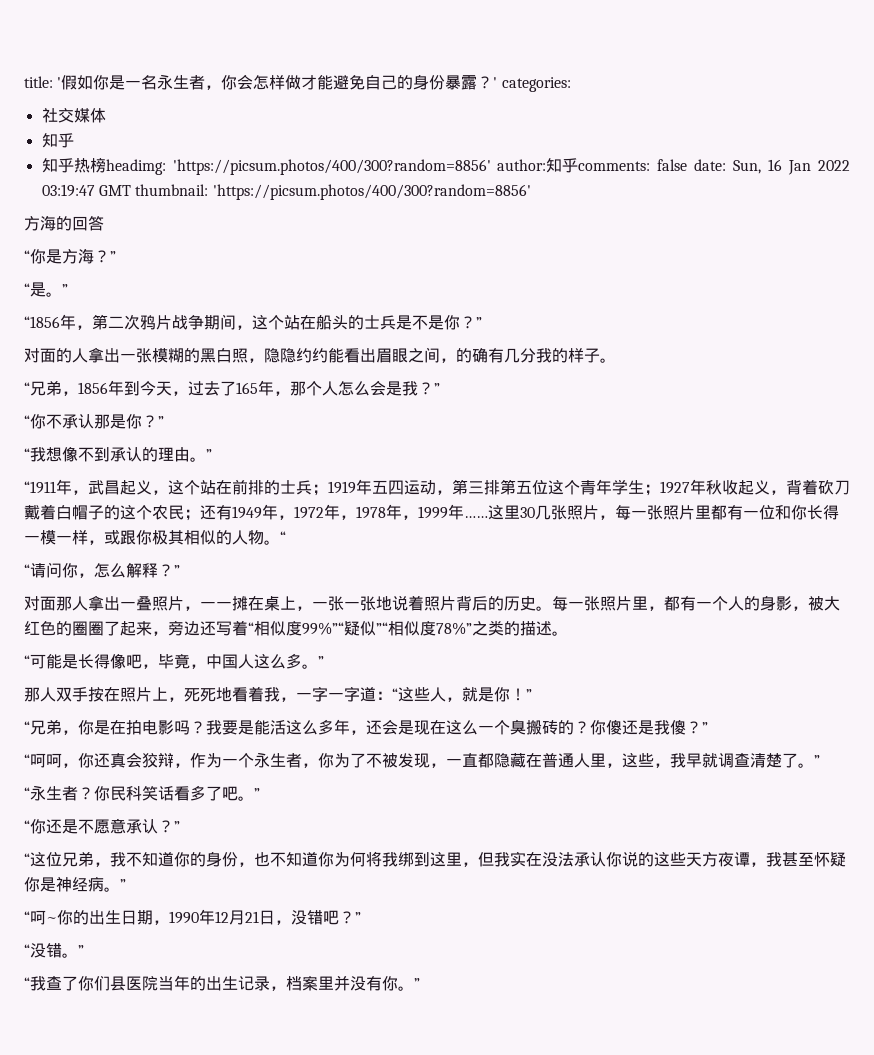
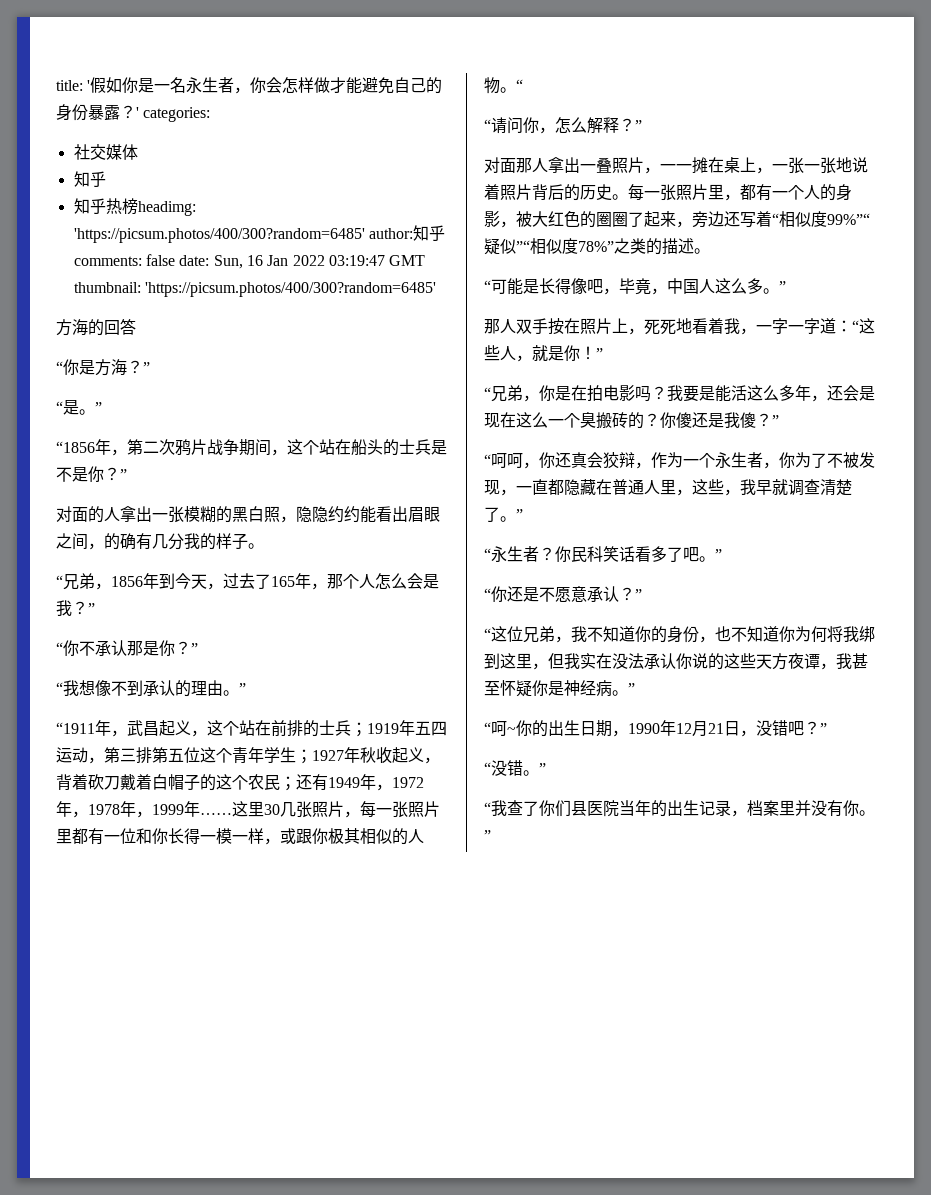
- 知乎热榜headimg: 'https://picsum.photos/400/300?random=8856' author:知乎comments: false date: Sun, 16 Jan 2022 03:19:47 GMT thumbnail: 'https://picsum.photos/400/300?random=8856'
+ 知乎热榜headimg: 'https://picsum.photos/400/300?random=6485' author:知乎comments: false date: Sun, 16 Jan 2022 03:19:47 GMT thumbnail: 'https://picsum.photos/400/300?random=6485'

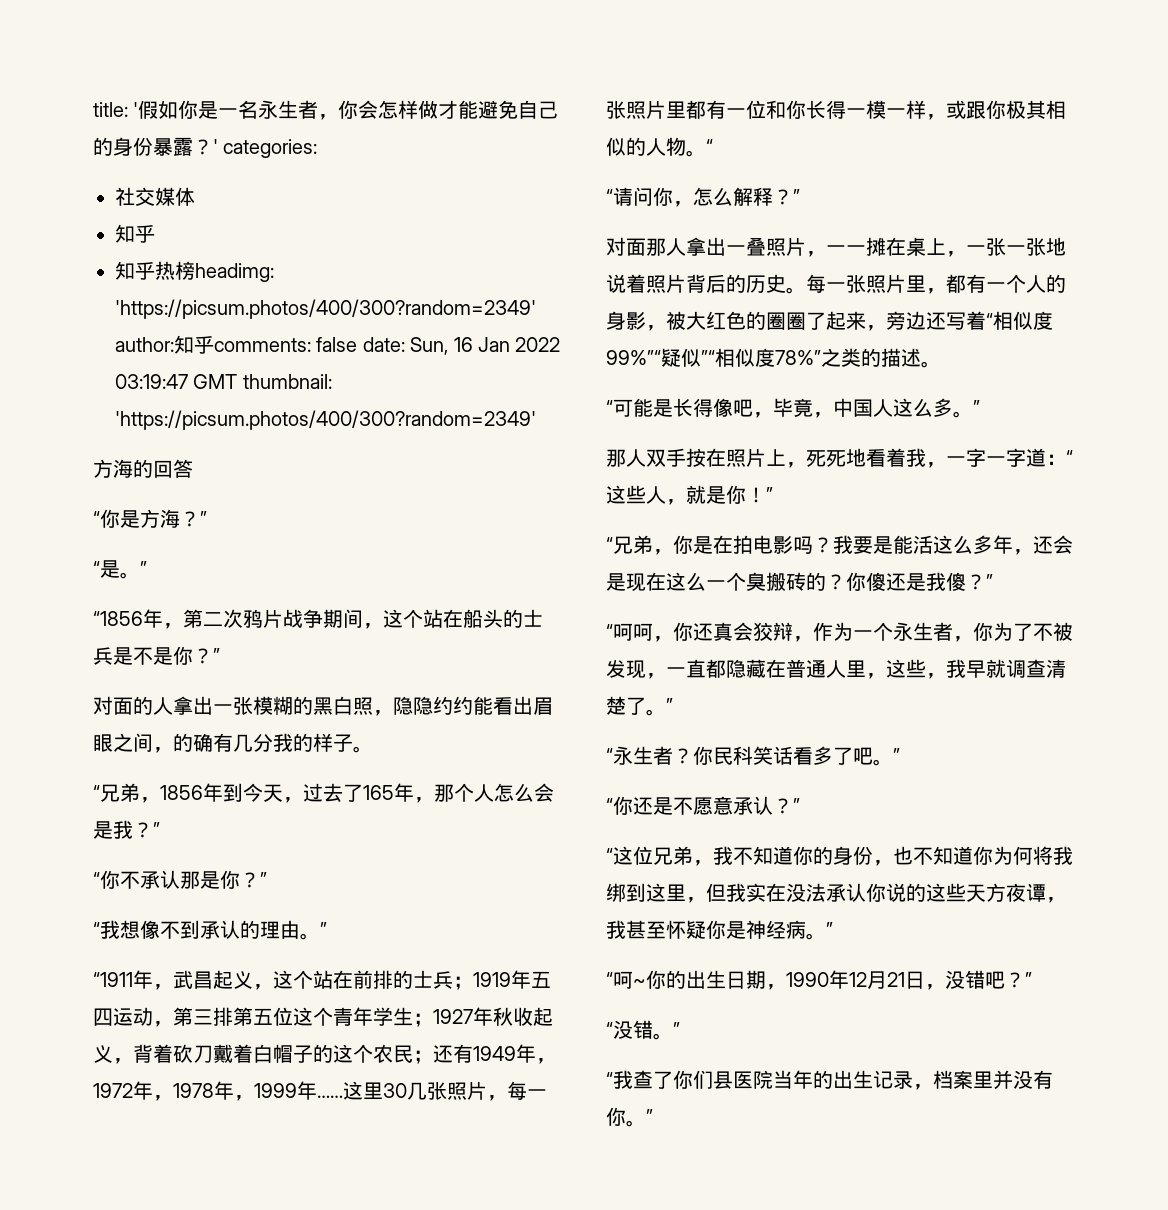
- 知乎热榜headimg: 'https://picsum.photos/400/300?random=6485' author:知乎comments: false date: Sun, 16 Jan 2022 03:19:47 GMT thumbnail: 'https://picsum.photos/400/300?random=6485'
+ 知乎热榜headimg: 'https://picsum.photos/400/300?random=2349' author:知乎comments: false date: Sun, 16 Jan 2022 03:19:47 GMT thumbnail: 'https://picsum.photos/400/300?random=2349'

